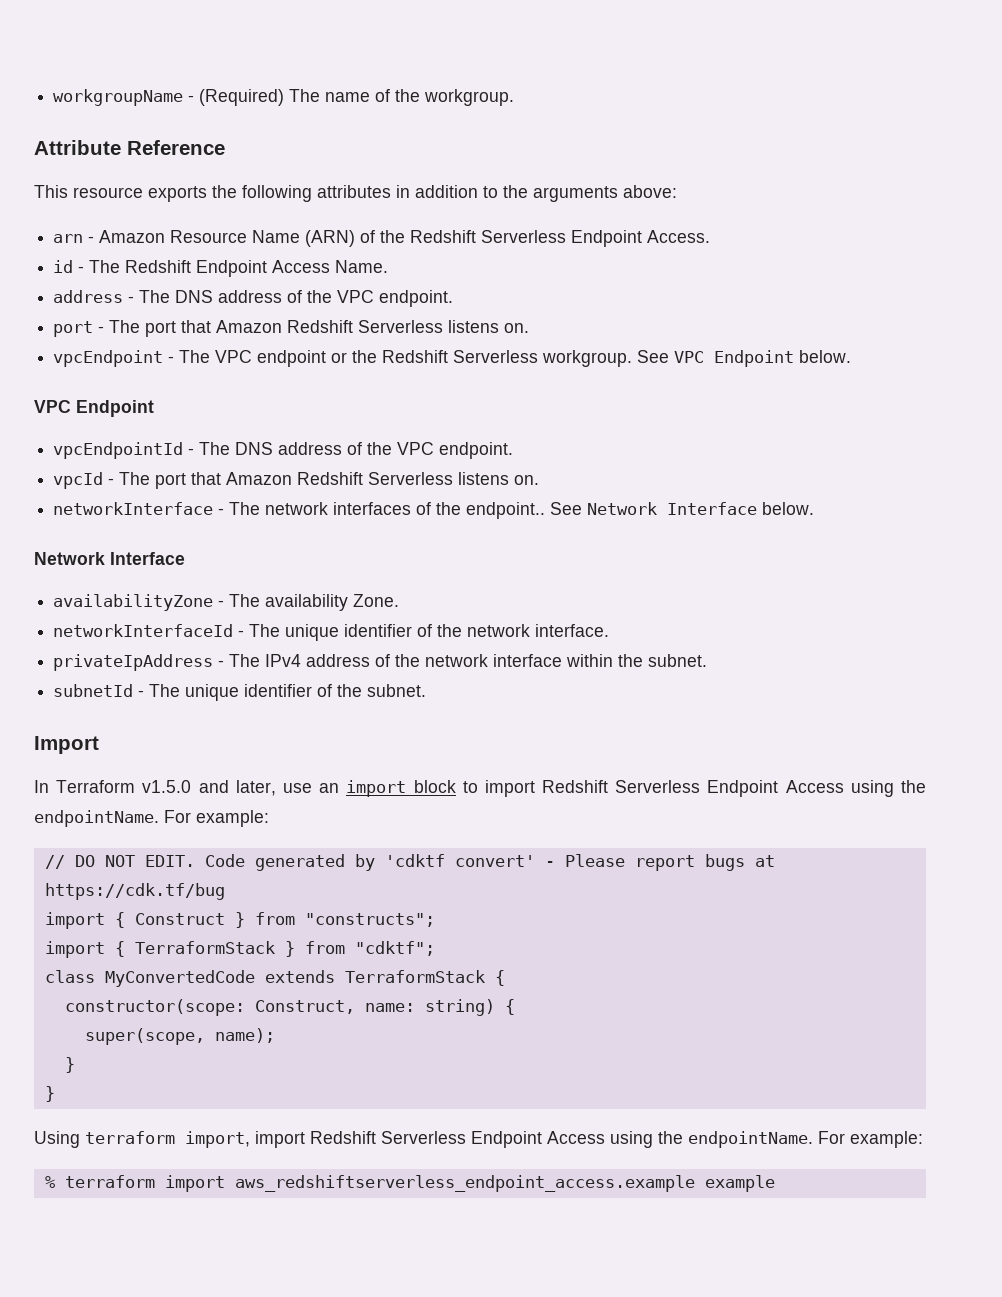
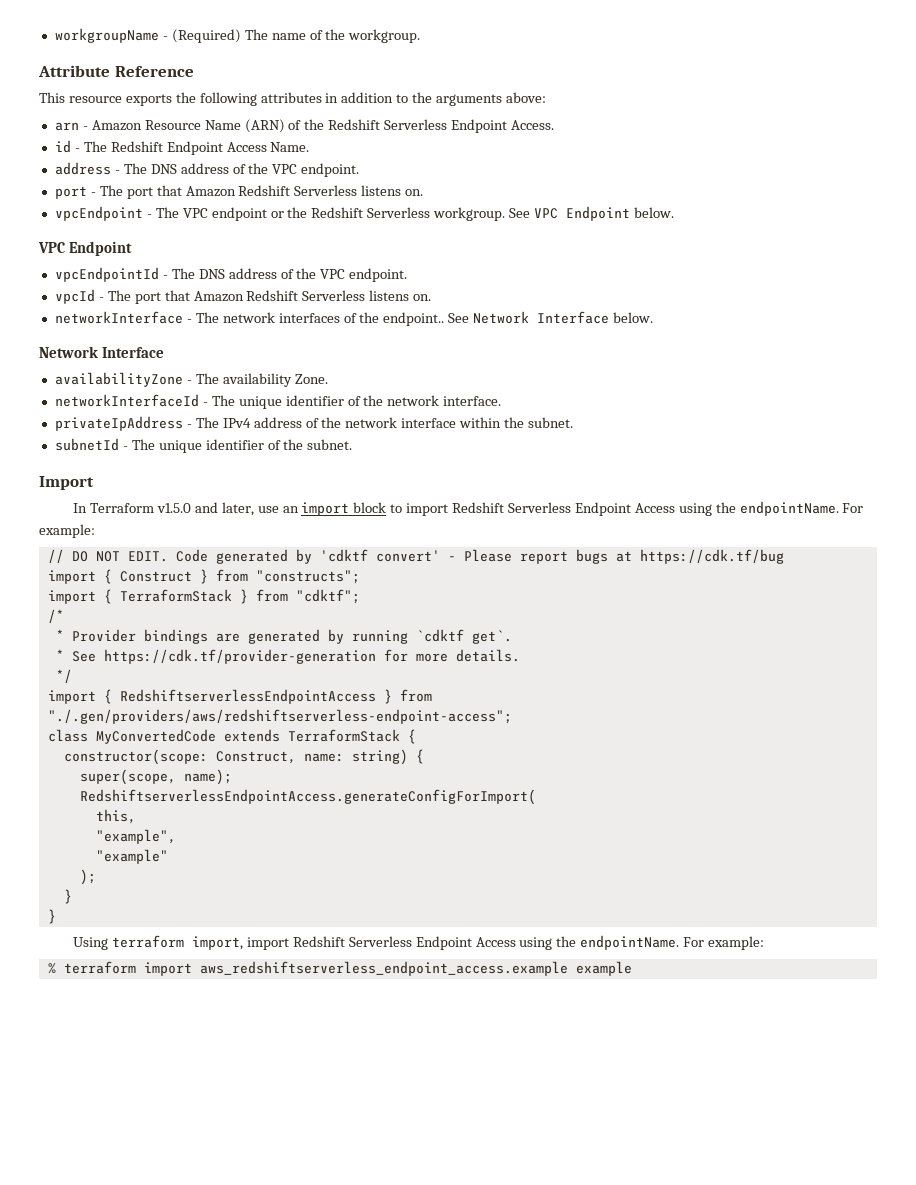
+ /*
+ * Provider bindings are generated by running `cdktf get`.
+ * See https://cdk.tf/provider-generation for more details.
+ */
+ import { RedshiftserverlessEndpointAccess } from "./.gen/providers/aws/redshiftserverless-endpoint-access";
+ RedshiftserverlessEndpointAccess.generateConfigForImport(
+ this,
+ "example",
+ "example"
+ );

